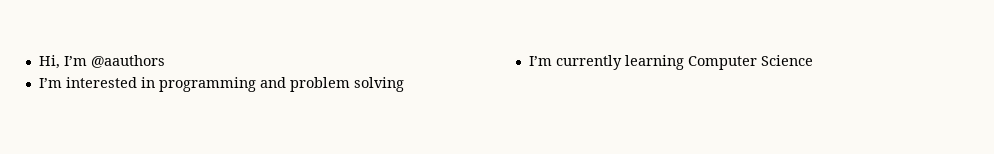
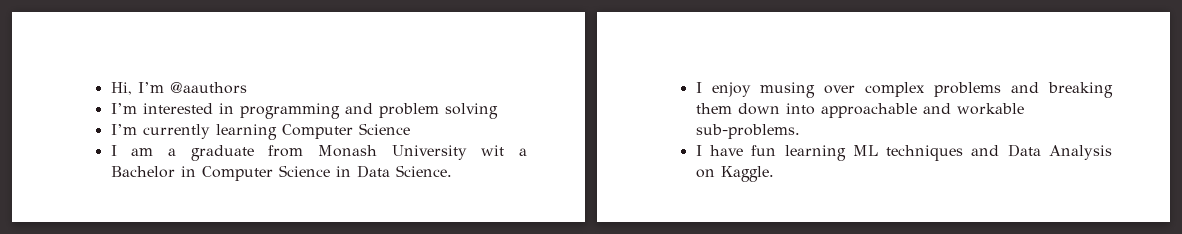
+ I am a graduate from Monash University wit a Bachelor in Computer Science in Data Science.
+ I enjoy musing over complex problems and breaking them down into approachable and workable sub-problems.
+ I have fun learning ML techniques and Data Analysis on Kaggle.

